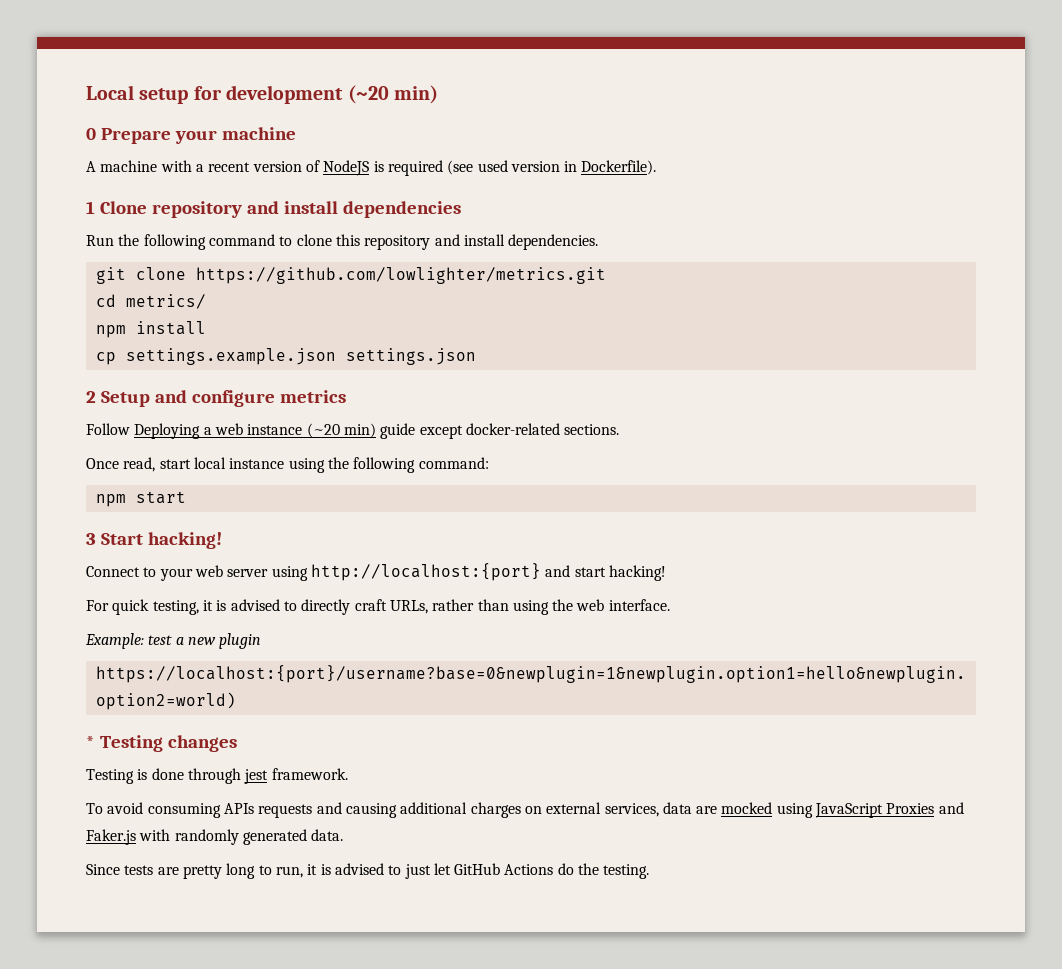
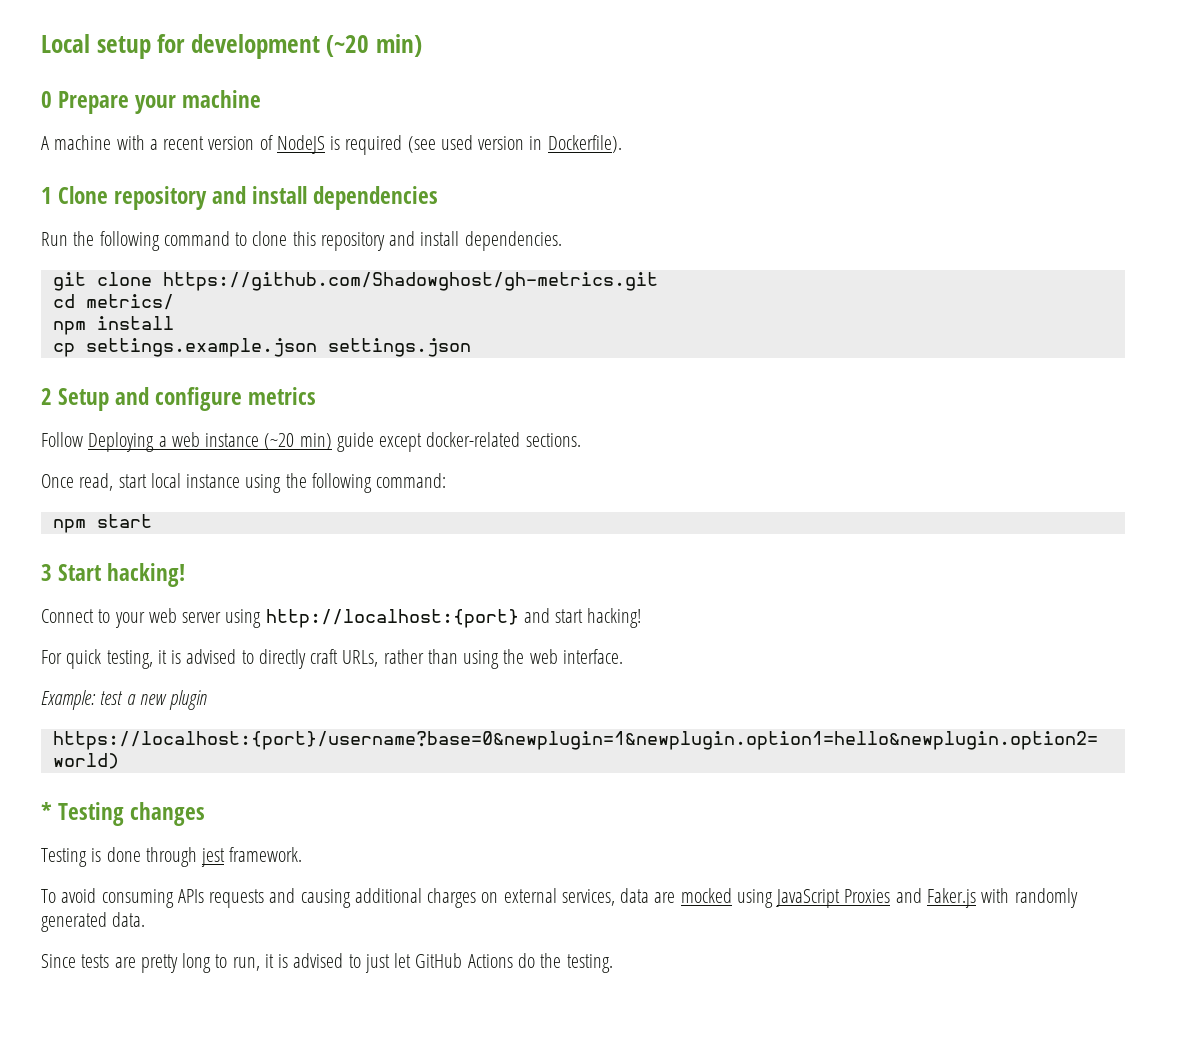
- git clone https://github.com/lowlighter/metrics.git
+ git clone https://github.com/Shadowghost/gh-metrics.git

